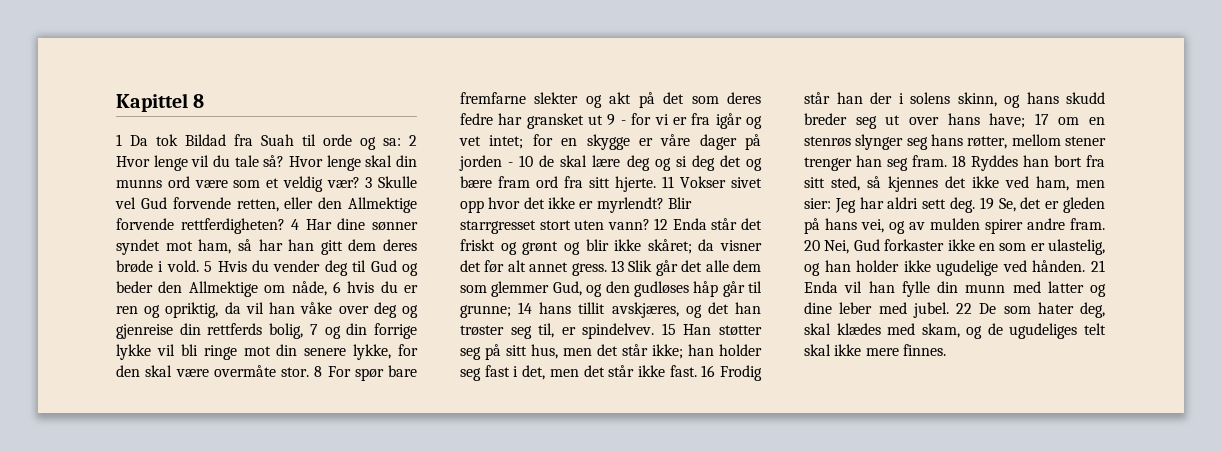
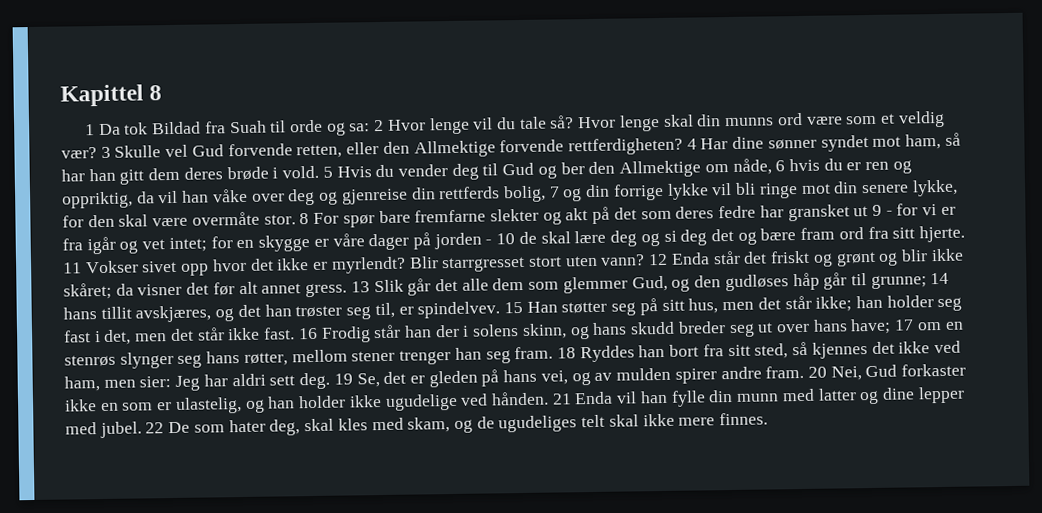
- 5 Hvis du vender deg til Gud og beder den Allmektige om nåde, 6 hvis du er ren og opriktig, da vil han våke over deg og gjenreise din rettferds bolig, 7 og din forrige lykke vil bli ringe mot din senere lykke, for den skal være overmåte stor.
+ 5 Hvis du vender deg til Gud og ber den Allmektige om nåde, 6 hvis du er ren og oppriktig, da vil han våke over deg og gjenreise din rettferds bolig, 7 og din forrige lykke vil bli ringe mot din senere lykke, for den skal være overmåte stor.
- 21 Enda vil han fylle din munn med latter og dine leber med jubel.
+ 21 Enda vil han fylle din munn med latter og dine lepper med jubel.
- 22 De som hater deg, skal klædes med skam, og de ugudeliges telt skal ikke mere finnes.
+ 22 De som hater deg, skal kles med skam, og de ugudeliges telt skal ikke mere finnes.

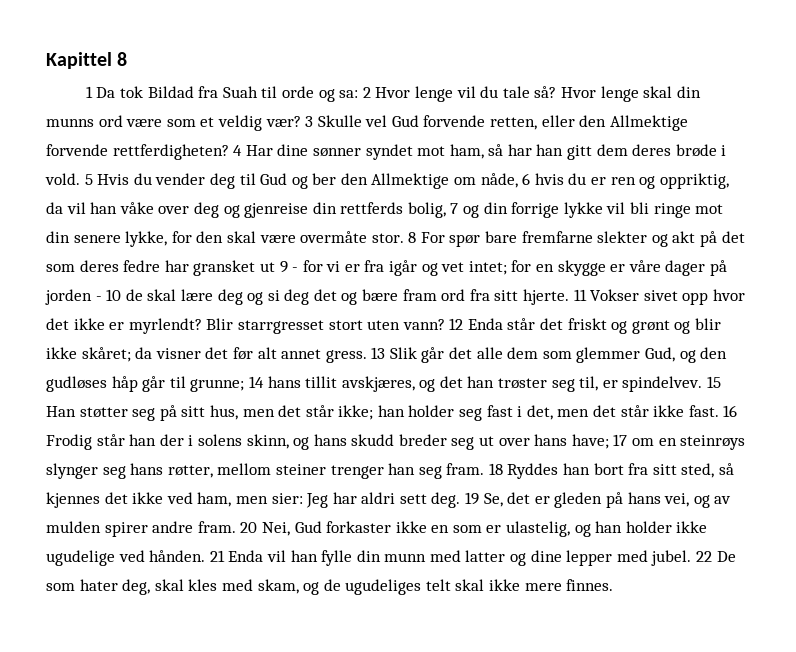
- 16 Frodig står han der i solens skinn, og hans skudd breder seg ut over hans have; 17 om en stenrøs slynger seg hans røtter, mellom stener trenger han seg fram.
+ 16 Frodig står han der i solens skinn, og hans skudd breder seg ut over hans have; 17 om en steinrøys slynger seg hans røtter, mellom steiner trenger han seg fram.

